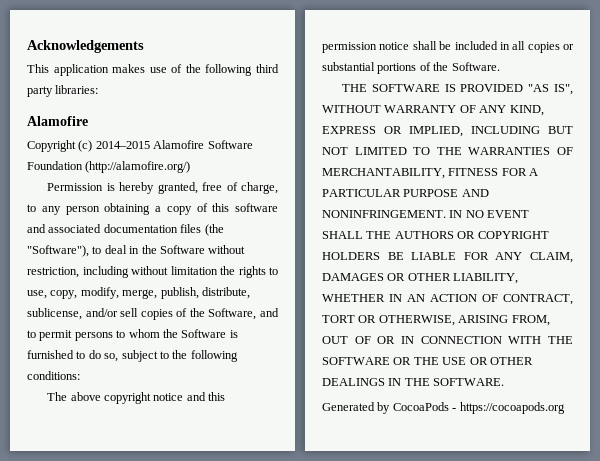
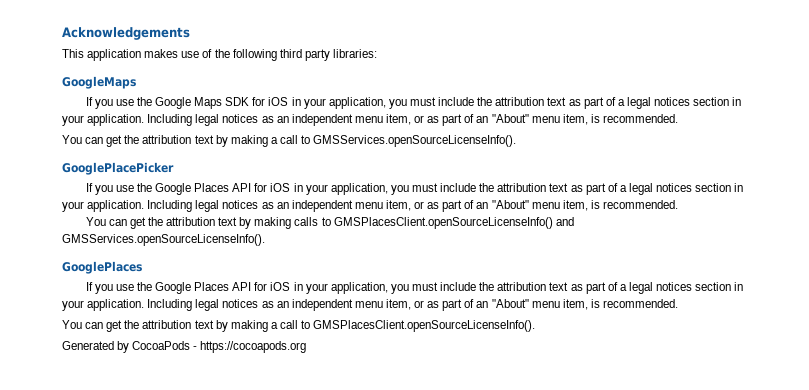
  This application makes use of the following third party libraries:
- Alamofire
- Copyright (c) 2014–2015 Alamofire Software Foundation (http://alamofire.org/)
- Permission is hereby granted, free of charge, to any person obtaining a copy of this software and associated documentation files (the "Software"), to deal in the Software without restriction, including without limitation the rights to use, copy, modify, merge, publish, distribute, sublicense, and/or sell copies of the Software, and to permit persons to whom the Software is furnished to do so, subject to the following conditions:
- The above copyright notice and this permission notice shall be included in all copies or substantial portions of the Software.
- THE SOFTWARE IS PROVIDED "AS IS", WITHOUT WARRANTY OF ANY KIND, EXPRESS OR IMPLIED, INCLUDING BUT NOT LIMITED TO THE WARRANTIES OF MERCHANTABILITY, FITNESS FOR A PARTICULAR PURPOSE AND NONINFRINGEMENT. IN NO EVENT SHALL THE AUTHORS OR COPYRIGHT HOLDERS BE LIABLE FOR ANY CLAIM, DAMAGES OR OTHER LIABILITY, WHETHER IN AN ACTION OF CONTRACT, TORT OR OTHERWISE, ARISING FROM, OUT OF OR IN CONNECTION WITH THE SOFTWARE OR THE USE OR OTHER DEALINGS IN THE SOFTWARE.
+ GoogleMaps
+ If you use the Google Maps SDK for iOS in your application, you must include the attribution text as part of a legal notices section in your application. Including legal notices as an independent menu item, or as part of an "About" menu item, is recommended.
+ You can get the attribution text by making a call to GMSServices.openSourceLicenseInfo().
+ GooglePlacePicker
+ If you use the Google Places API for iOS in your application, you must include the attribution text as part of a legal notices section in your application. Including legal notices as an independent menu item, or as part of an "About" menu item, is recommended.
+ You can get the attribution text by making calls to GMSPlacesClient.openSourceLicenseInfo() and GMSServices.openSourceLicenseInfo().
+ GooglePlaces
+ If you use the Google Places API for iOS in your application, you must include the attribution text as part of a legal notices section in your application. Including legal notices as an independent menu item, or as part of an "About" menu item, is recommended.
+ You can get the attribution text by making a call to GMSPlacesClient.openSourceLicenseInfo().

